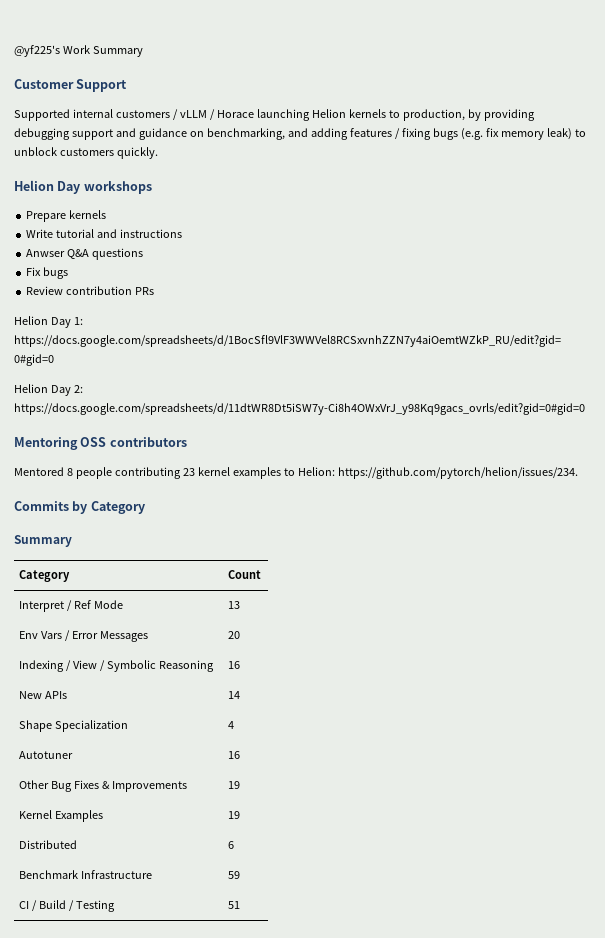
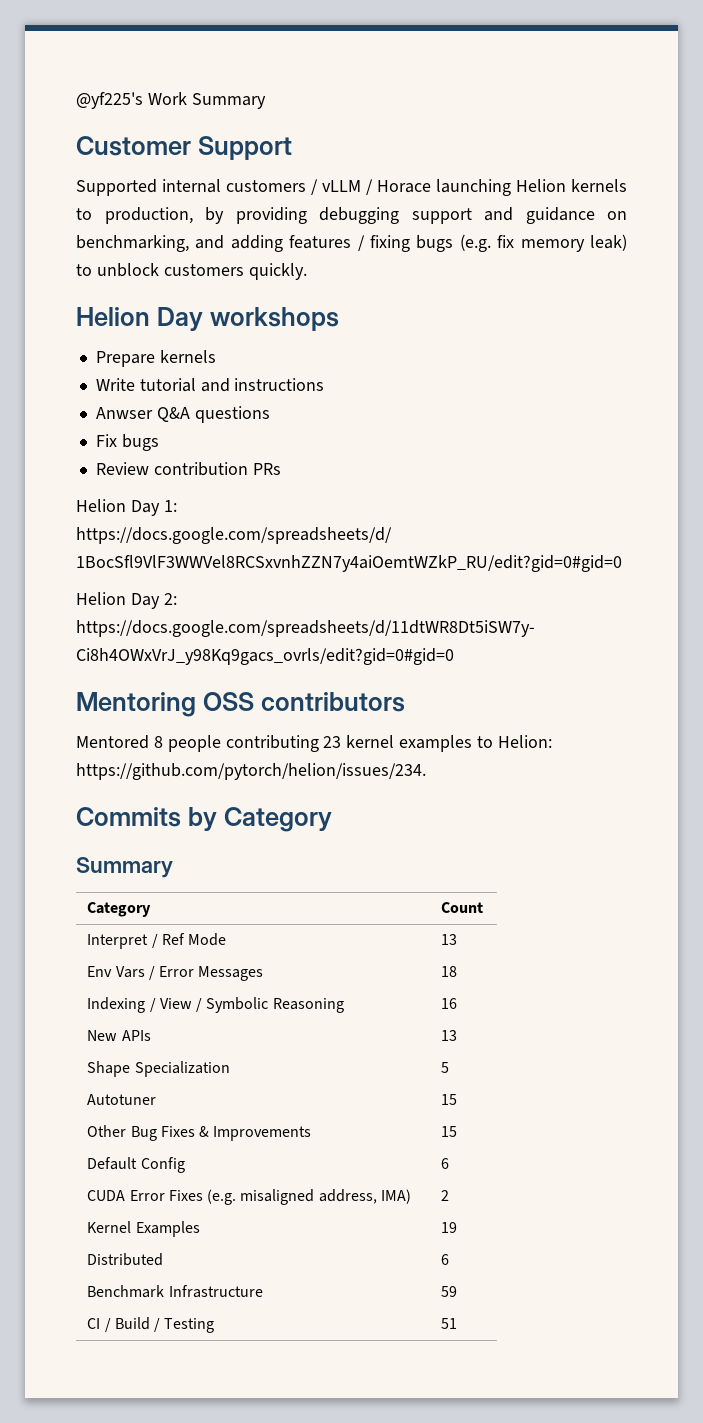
- Env Vars / Error Messages | 20
+ Env Vars / Error Messages | 18
- New APIs | 14
+ New APIs | 13
- Shape Specialization | 4
+ Shape Specialization | 5
- Autotuner | 16
+ Autotuner | 15
- Other Bug Fixes & Improvements | 19
+ Other Bug Fixes & Improvements | 15
+ Default Config | 6
+ CUDA Error Fixes (e.g. misaligned address, IMA) | 2

